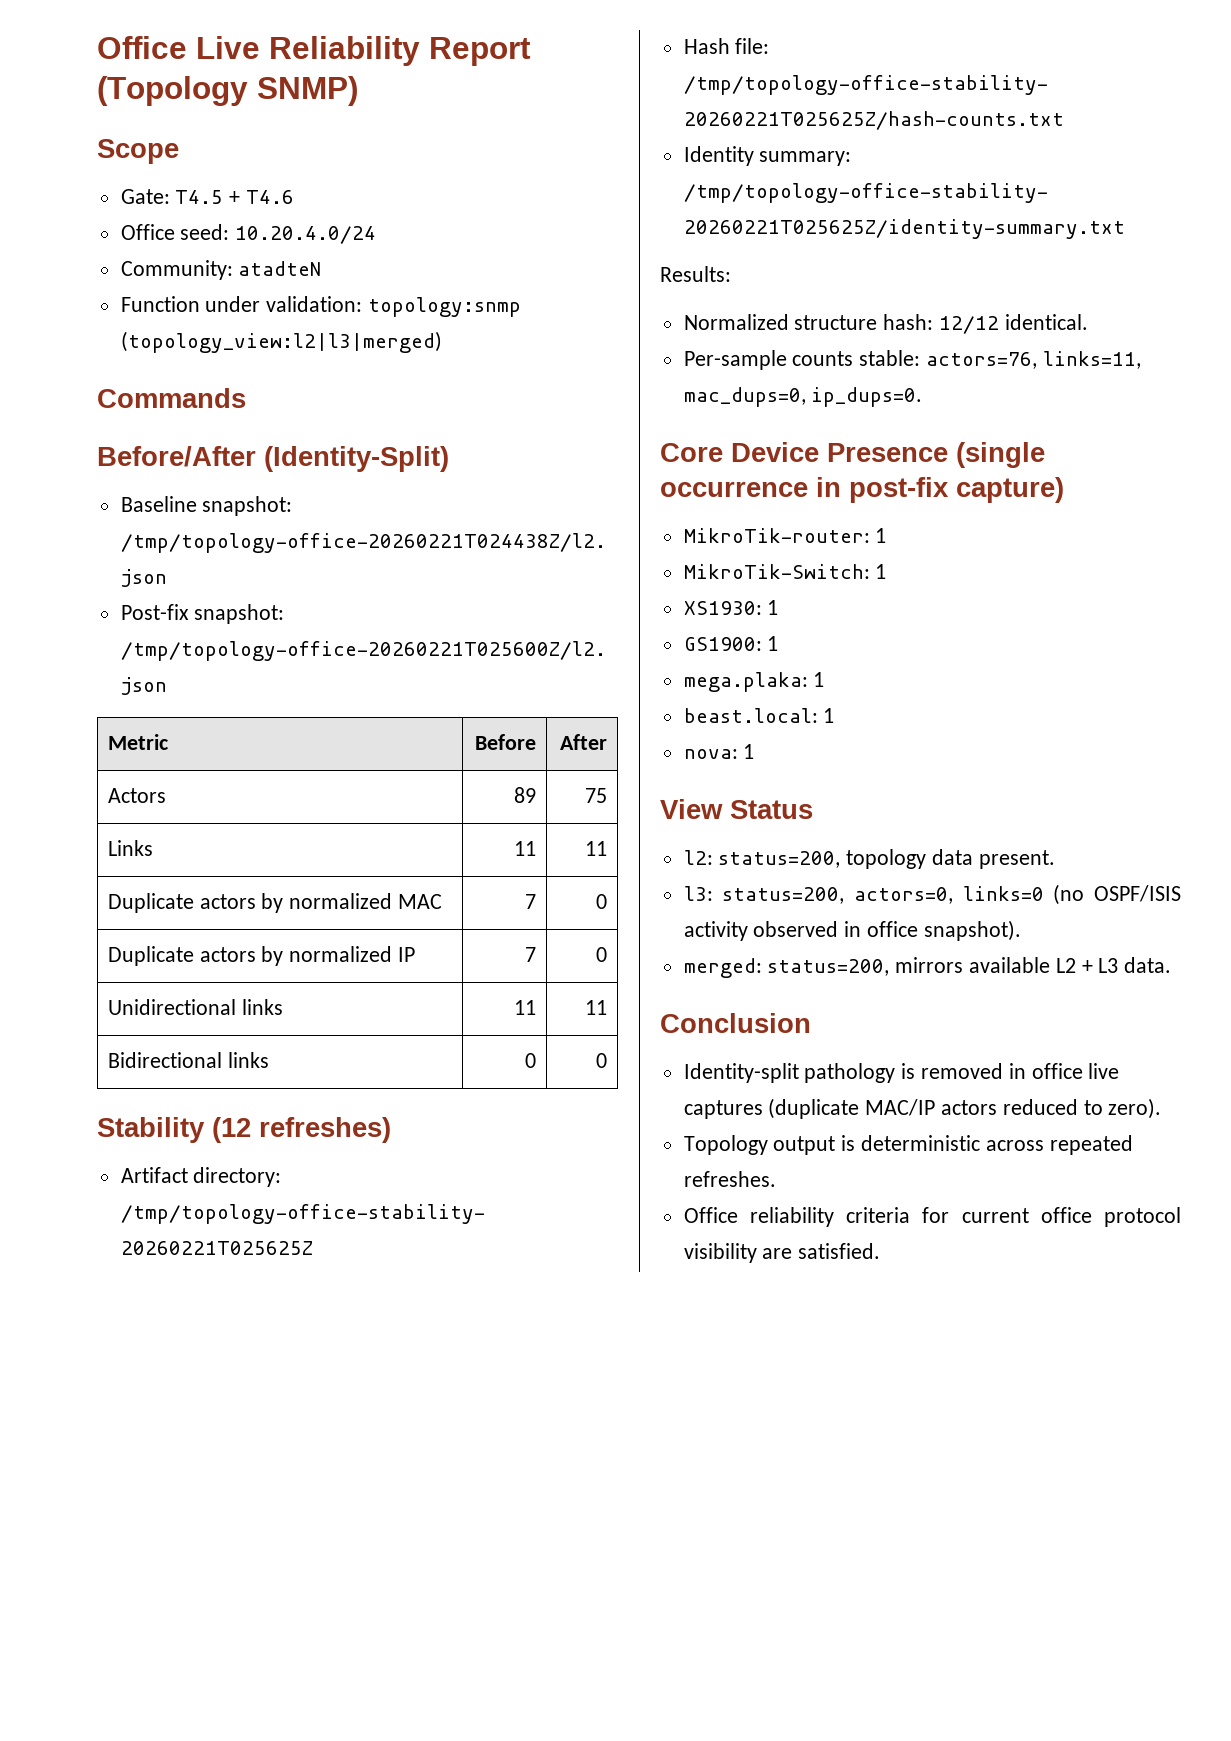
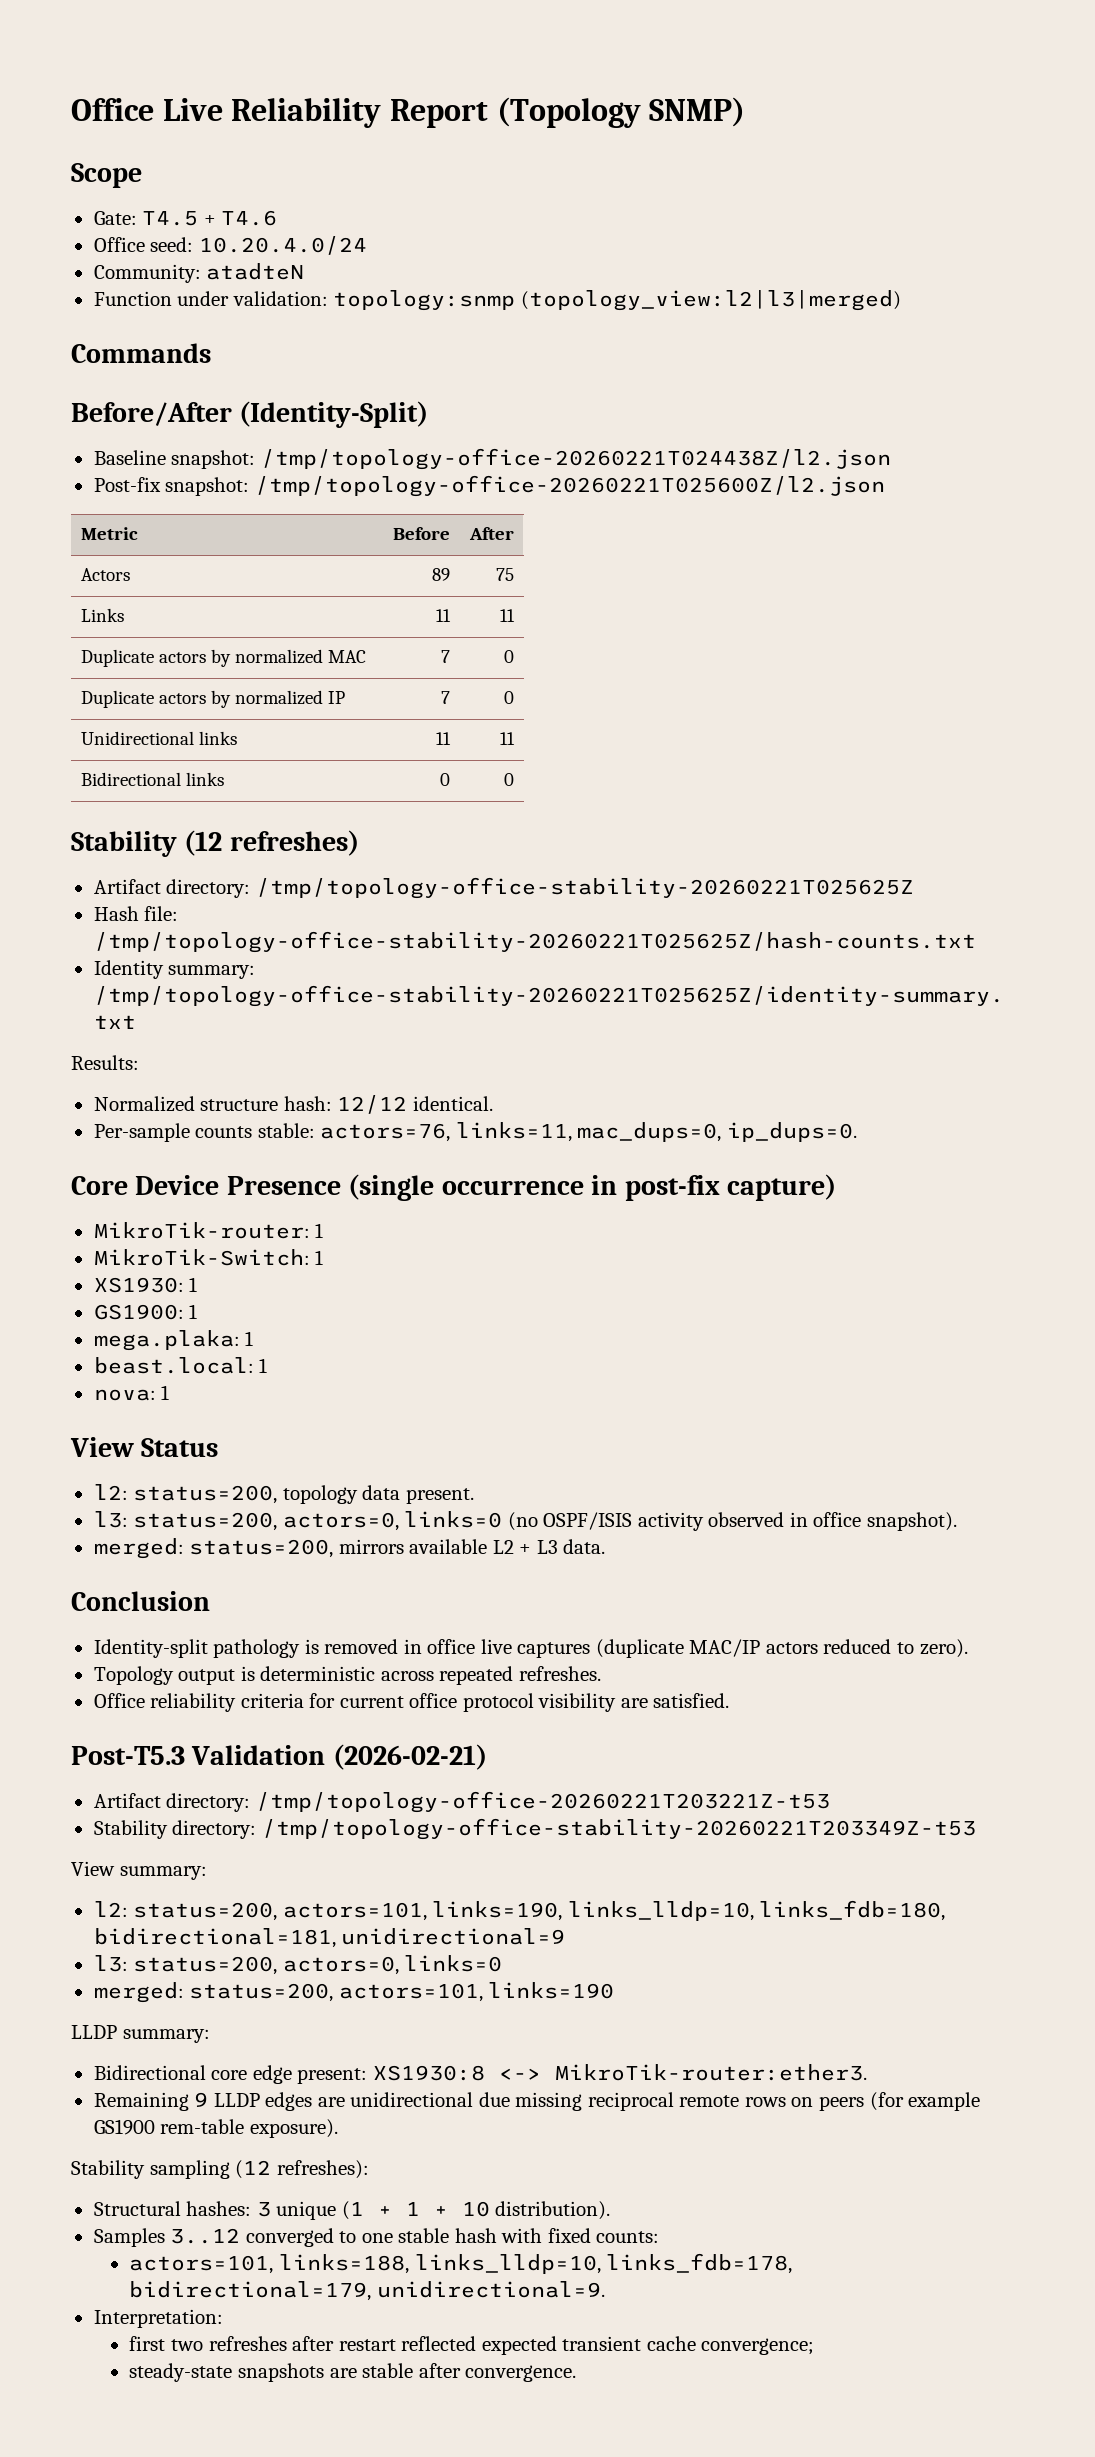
+ Post-T5.3 Validation (2026-02-21)
+ Artifact directory: /tmp/topology-office-20260221T203221Z-t53
+ Stability directory: /tmp/topology-office-stability-20260221T203349Z-t53
+ View summary:
+ l2: status=200, actors=101, links=190, links_lldp=10, links_fdb=180, bidirectional=181, unidirectional=9
+ l3: status=200, actors=0, links=0
+ merged: status=200, actors=101, links=190
+ LLDP summary:
+ Bidirectional core edge present: XS1930:8 <-> MikroTik-router:ether3.
+ Remaining 9 LLDP edges are unidirectional due missing reciprocal remote rows on peers (for example GS1900 rem-table exposure).
+ Stability sampling (12 refreshes):
+ Structural hashes: 3 unique (1 + 1 + 10 distribution).
+ Samples 3..12 converged to one stable hash with fixed counts:
+ actors=101, links=188, links_lldp=10, links_fdb=178, bidirectional=179, unidirectional=9.
+ Interpretation:
+ first two refreshes after restart reflected expected transient cache convergence;
+ steady-state snapshots are stable after convergence.

